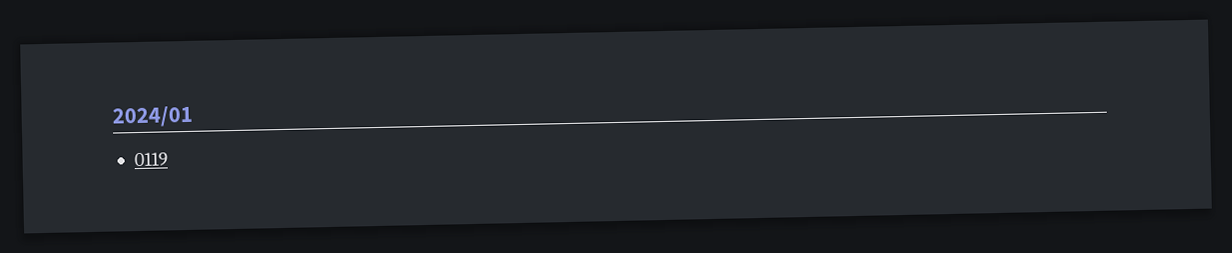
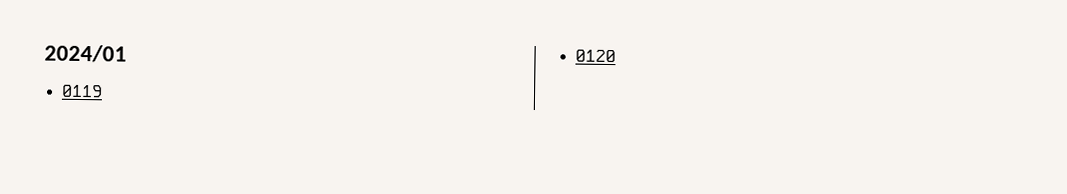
+ 0120

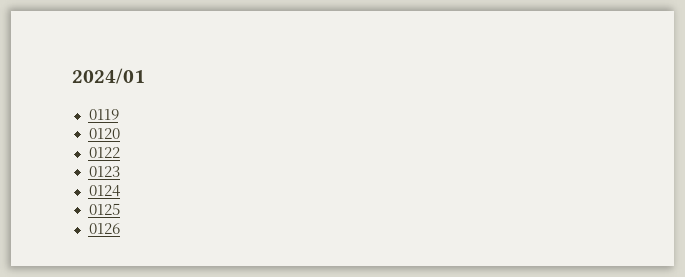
+ 0122
+ 0123
+ 0124
+ 0125
+ 0126

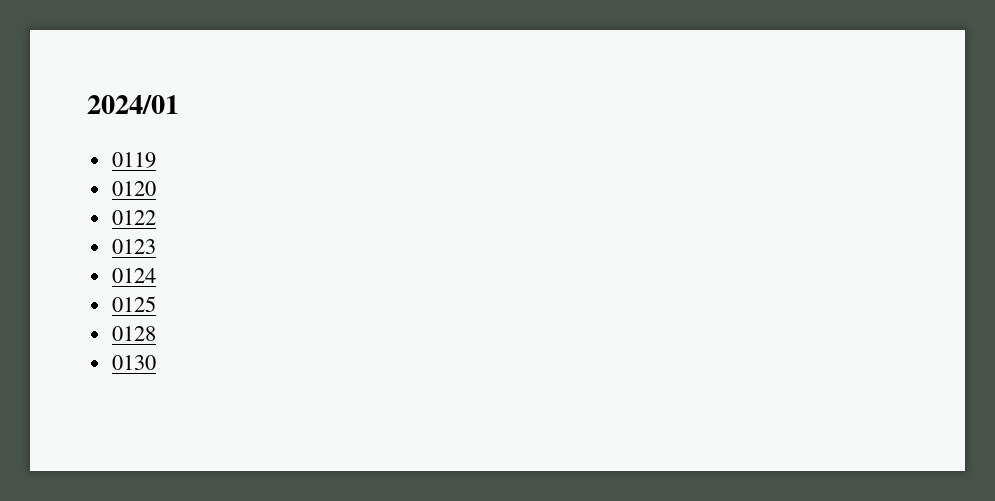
- 0126
+ 0128
+ 0130

